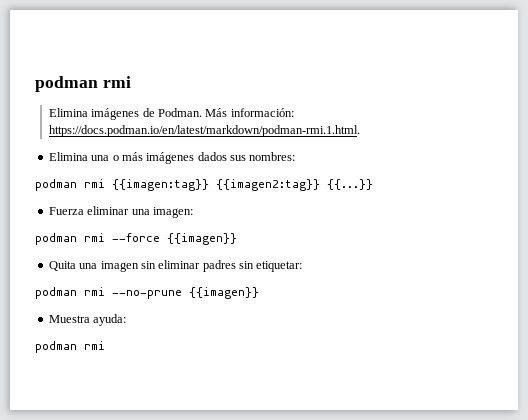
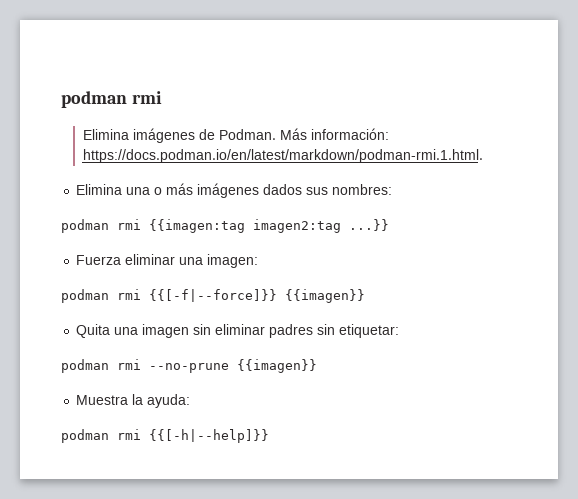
- podman rmi {{imagen:tag}} {{imagen2:tag}} {{...}}
+ podman rmi {{imagen:tag imagen2:tag ...}}
- podman rmi --force {{imagen}}
+ podman rmi {{[-f|--force]}} {{imagen}}
- Muestra ayuda:
- podman rmi
+ Muestra la ayuda:
+ podman rmi {{[-h|--help]}}

